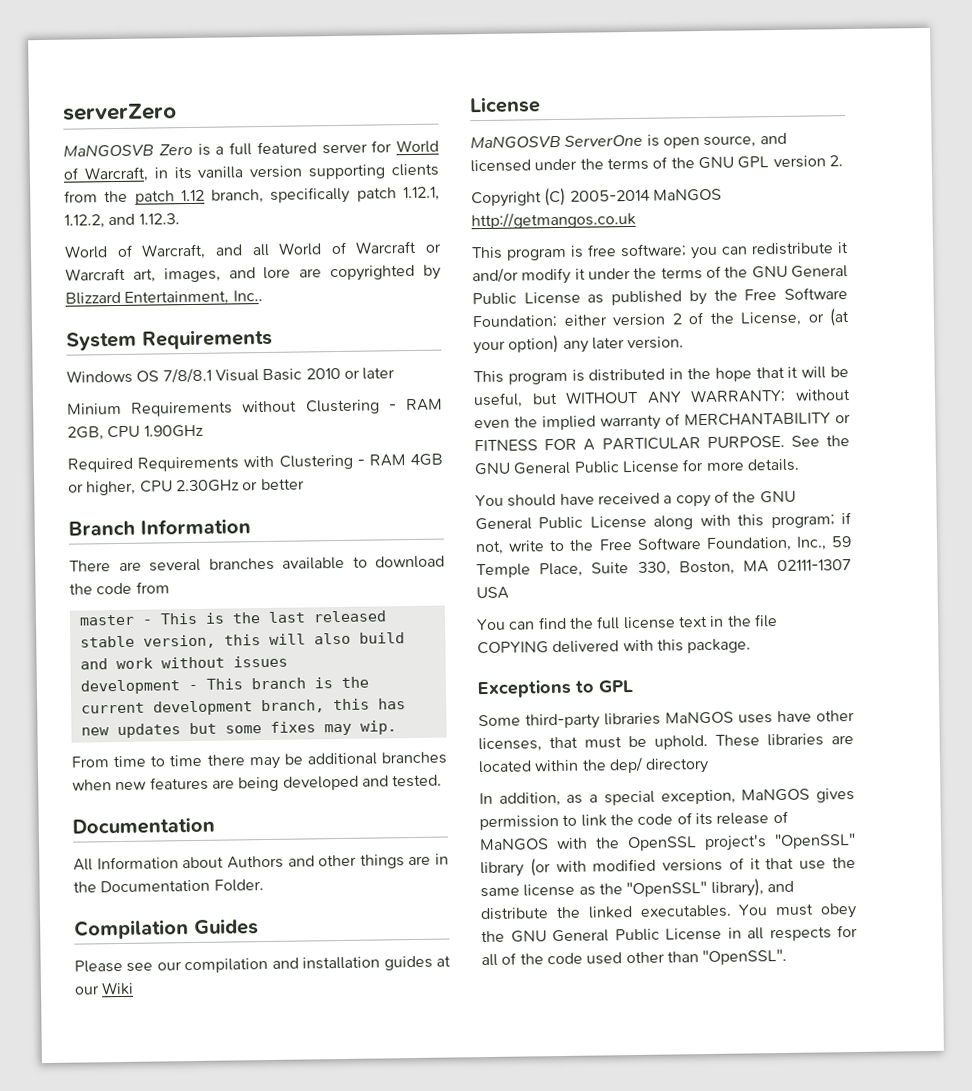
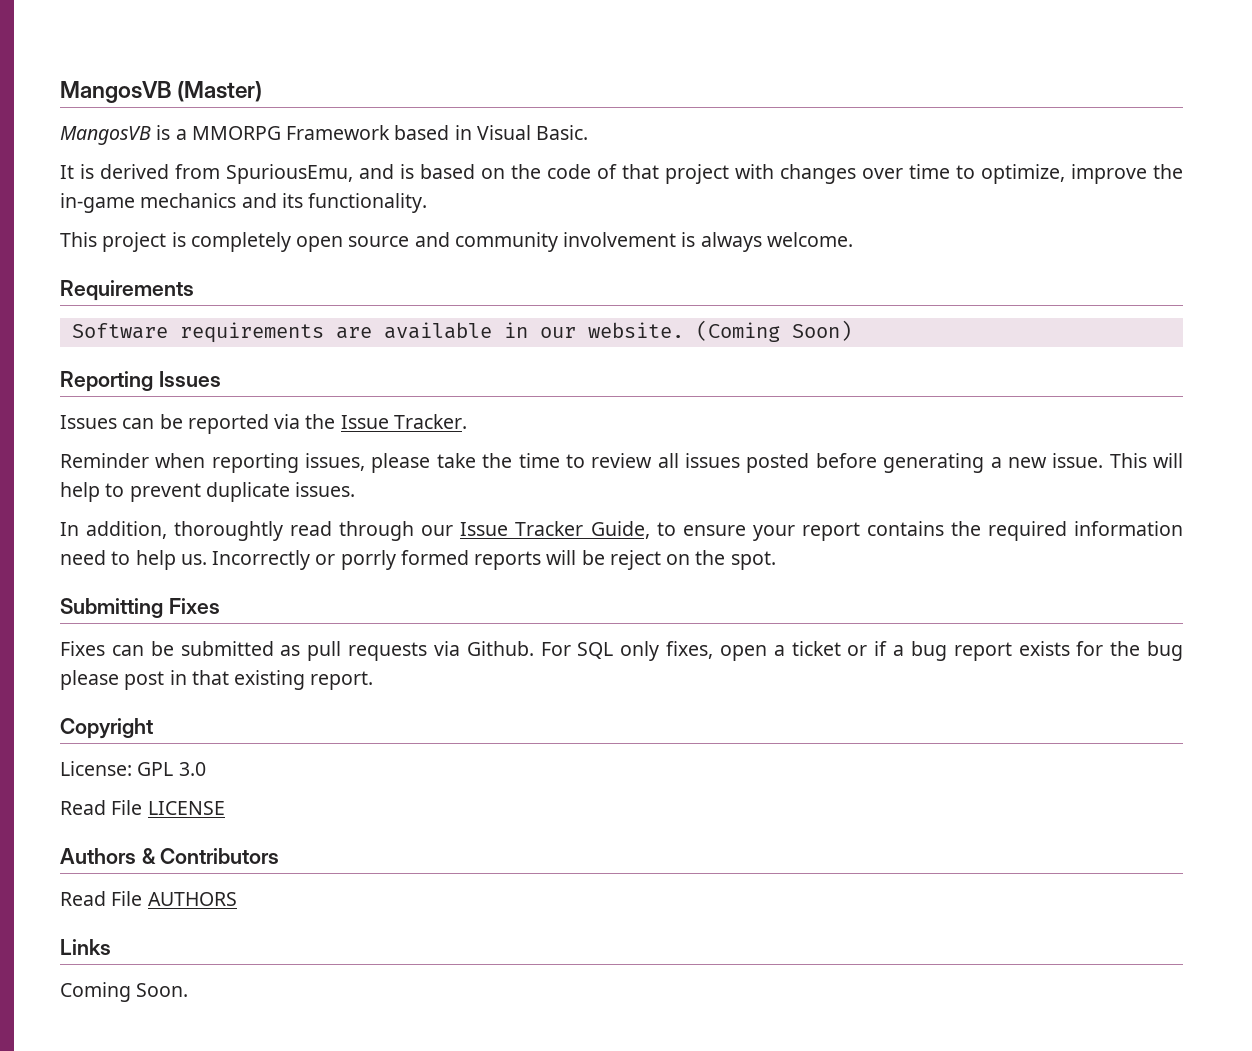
- serverZero
- MaNGOSVB Zero is a full featured server for World of Warcraft, in its vanilla version supporting clients from the patch 1.12 branch, specifically patch 1.12.1, 1.12.2, and 1.12.3.
- World of Warcraft, and all World of Warcraft or Warcraft art, images, and lore are copyrighted by Blizzard Entertainment, Inc..
- System Requirements
- Windows OS 7/8/8.1 Visual Basic 2010 or later
- Minium Requirements without Clustering - RAM 2GB, CPU 1.90GHz
- Required Requirements with Clustering - RAM 4GB or higher, CPU 2.30GHz or better
- Branch Information
- There are several branches available to download the code from
- master - This is the last released stable version, this will also build and work without issues
- development - This branch is the current development branch, this has new updates but some fixes may wip.
- From time to time there may be additional branches when new features are being developed and tested.
- Documentation
- All Information about Authors and other things are in the Documentation Folder.
- Compilation Guides
- Please see our compilation and installation guides at our Wiki
- License
- MaNGOSVB ServerOne is open source, and licensed under the terms of the GNU GPL version 2.
- Copyright (C) 2005-2014 MaNGOS http://getmangos.co.uk
- This program is free software; you can redistribute it and/or modify it under the terms of the GNU General Public License as published by the Free Software Foundation; either version 2 of the License, or (at your option) any later version.
- This program is distributed in the hope that it will be useful, but WITHOUT ANY WARRANTY; without even the implied warranty of MERCHANTABILITY or FITNESS FOR A PARTICULAR PURPOSE. See the GNU General Public License for more details.
- You should have received a copy of the GNU General Public License along with this program; if not, write to the Free Software Foundation, Inc., 59 Temple Place, Suite 330, Boston, MA 02111-1307 USA
- You can find the full license text in the file COPYING delivered with this package.
- Exceptions to GPL
- Some third-party libraries MaNGOS uses have other licenses, that must be uphold. These libraries are located within the dep/ directory
- In addition, as a special exception, MaNGOS gives permission to link the code of its release of MaNGOS with the OpenSSL project's "OpenSSL" library (or with modified versions of it that use the same license as the "OpenSSL" library), and distribute the linked executables. You must obey the GNU General Public License in all respects for all of the code used other than "OpenSSL".
+ MangosVB (Master)
+ MangosVB is a MMORPG Framework based in Visual Basic.
+ It is derived from SpuriousEmu, and is based on the code of that project with changes over time to optimize, improve the in-game mechanics and its functionality.
+ This project is completely open source and community involvement is always welcome.
+ Requirements
+ Software requirements are available in our website. (Coming Soon)
+ Reporting Issues
+ Issues can be reported via the Issue Tracker.
+ Reminder when reporting issues, please take the time to review all issues posted before generating a new issue. This will help to prevent duplicate issues.
+ In addition, thoroughtly read through our Issue Tracker Guide, to ensure your report contains the required information need to help us. Incorrectly or porrly formed reports will be reject on the spot.
+ Submitting Fixes
+ Fixes can be submitted as pull requests via Github. For SQL only fixes, open a ticket or if a bug report exists for the bug please post in that existing report.
+ Copyright
+ License: GPL 3.0
+ Read File LICENSE
+ Authors & Contributors
+ Read File AUTHORS
+ Links
+ Coming Soon.

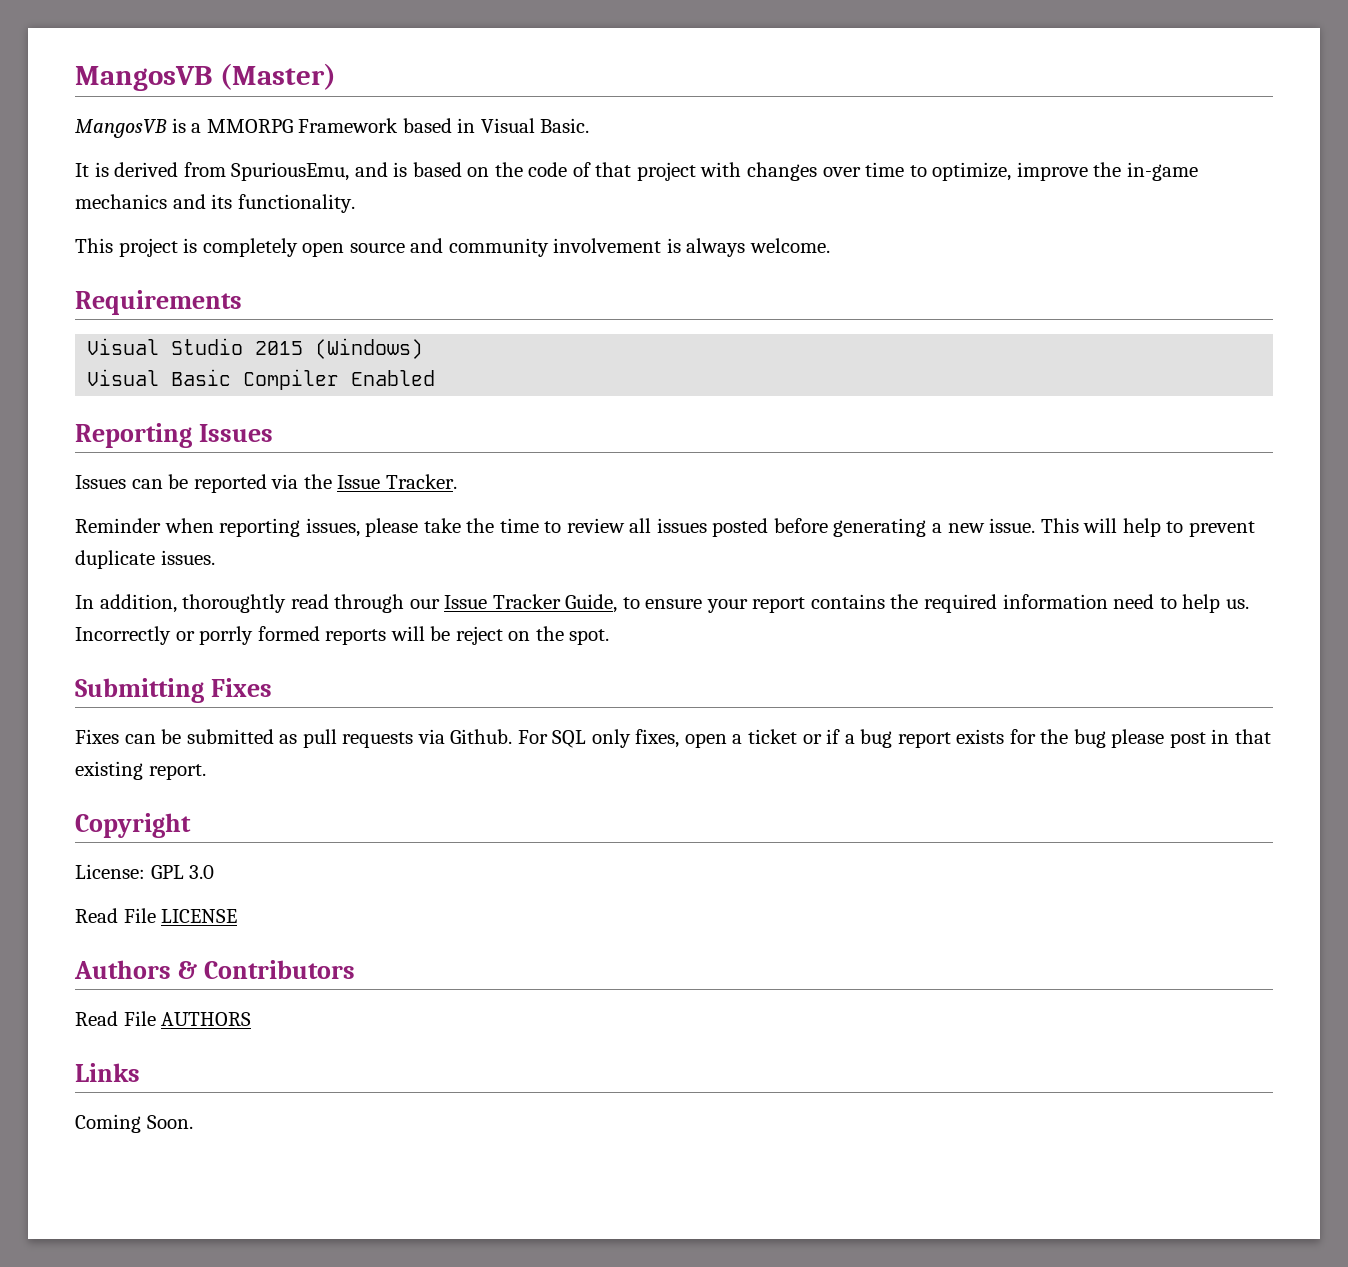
- Software requirements are available in our website. (Coming Soon)
+ Visual Studio 2015 (Windows)
+ Visual Basic Compiler Enabled

